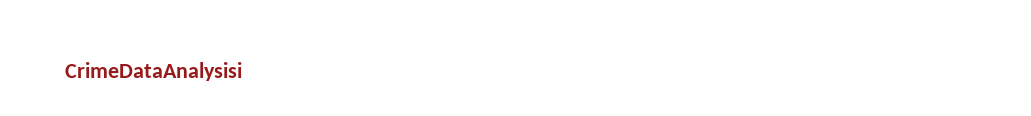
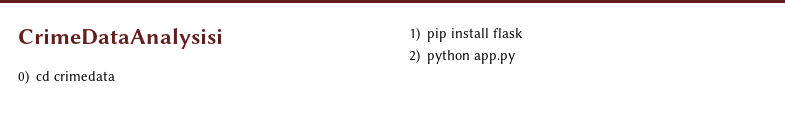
+ 0) cd crimedata
+ 1) pip install flask
+ 2) python app.py

